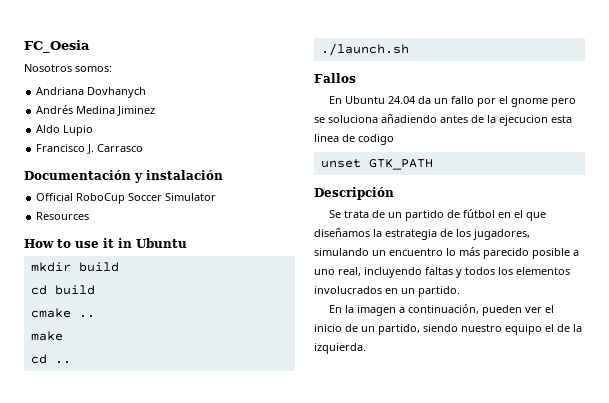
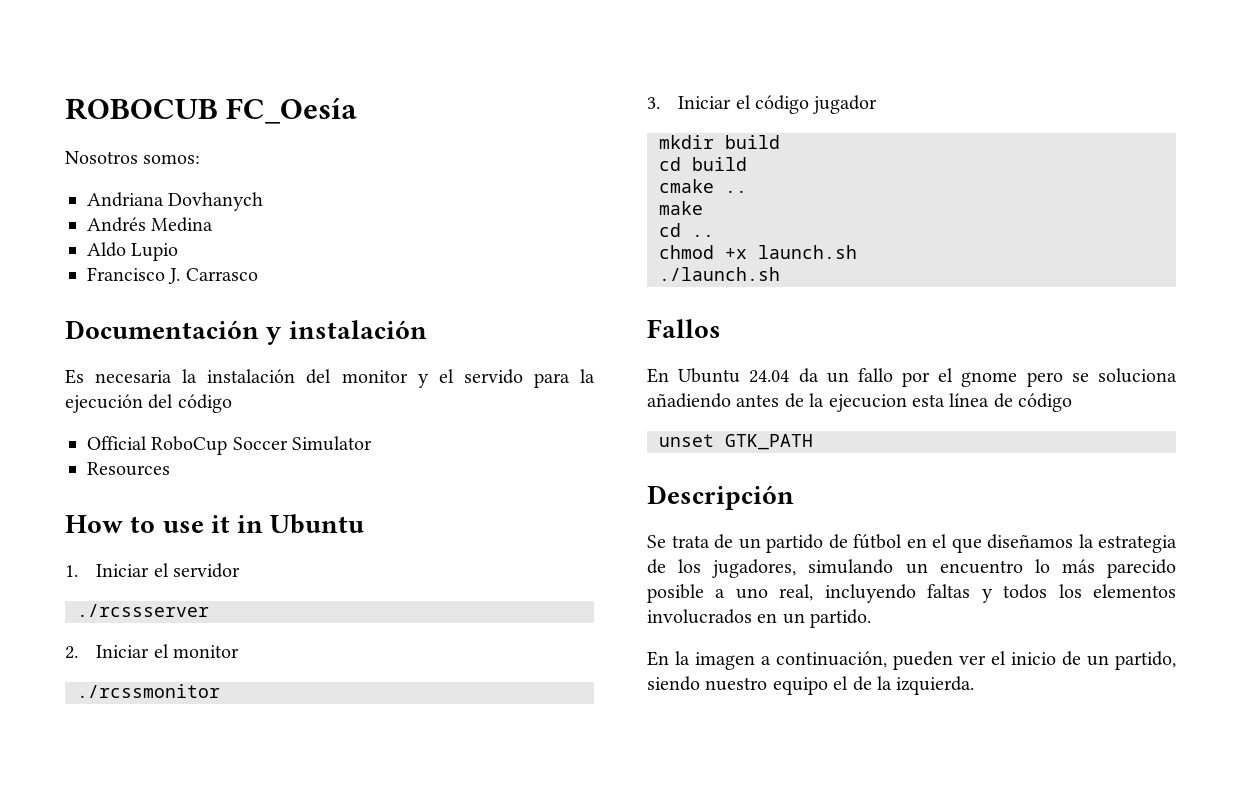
- FC_Oesia
+ ROBOCUB FC_Oesía
- Andrés Medina Jiminez
+ Andrés Medina
+ Es necesaria la instalación del monitor y el servido para la ejecución del código
+ 1. Iniciar el servidor
+ ./rcssserver
+ 2. Iniciar el monitor
+ ./rcssmonitor
+ 3. Iniciar el código jugador
+ chmod +x launch.sh
- En Ubuntu 24.04 da un fallo por el gnome pero se soluciona añadiendo antes de la ejecucion esta linea de codigo
+ En Ubuntu 24.04 da un fallo por el gnome pero se soluciona añadiendo antes de la ejecucion esta línea de código

